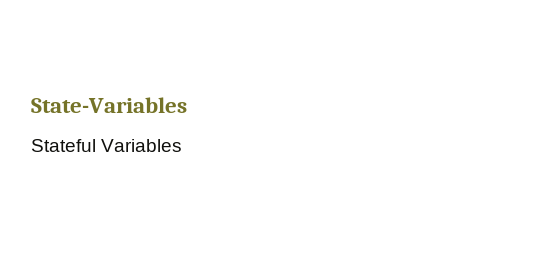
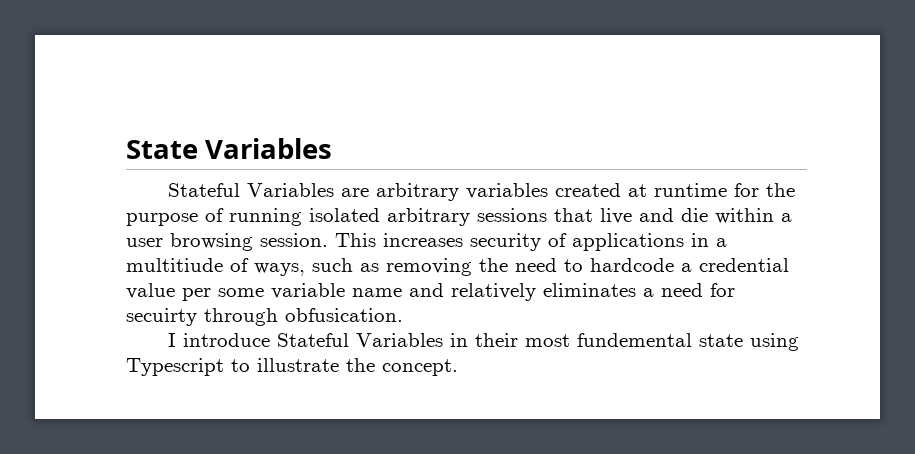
- State-Variables
- Stateful Variables
+ State Variables
+ Stateful Variables are arbitrary variables created at runtime for the purpose of running isolated arbitrary sessions that live and die within a user browsing session. This increases security of applications in a multitiude of ways, such as removing the need to hardcode a credential value per some variable name and relatively eliminates a need for secuirty through obfusication.
+ I introduce Stateful Variables in their most fundemental state using Typescript to illustrate the concept.

